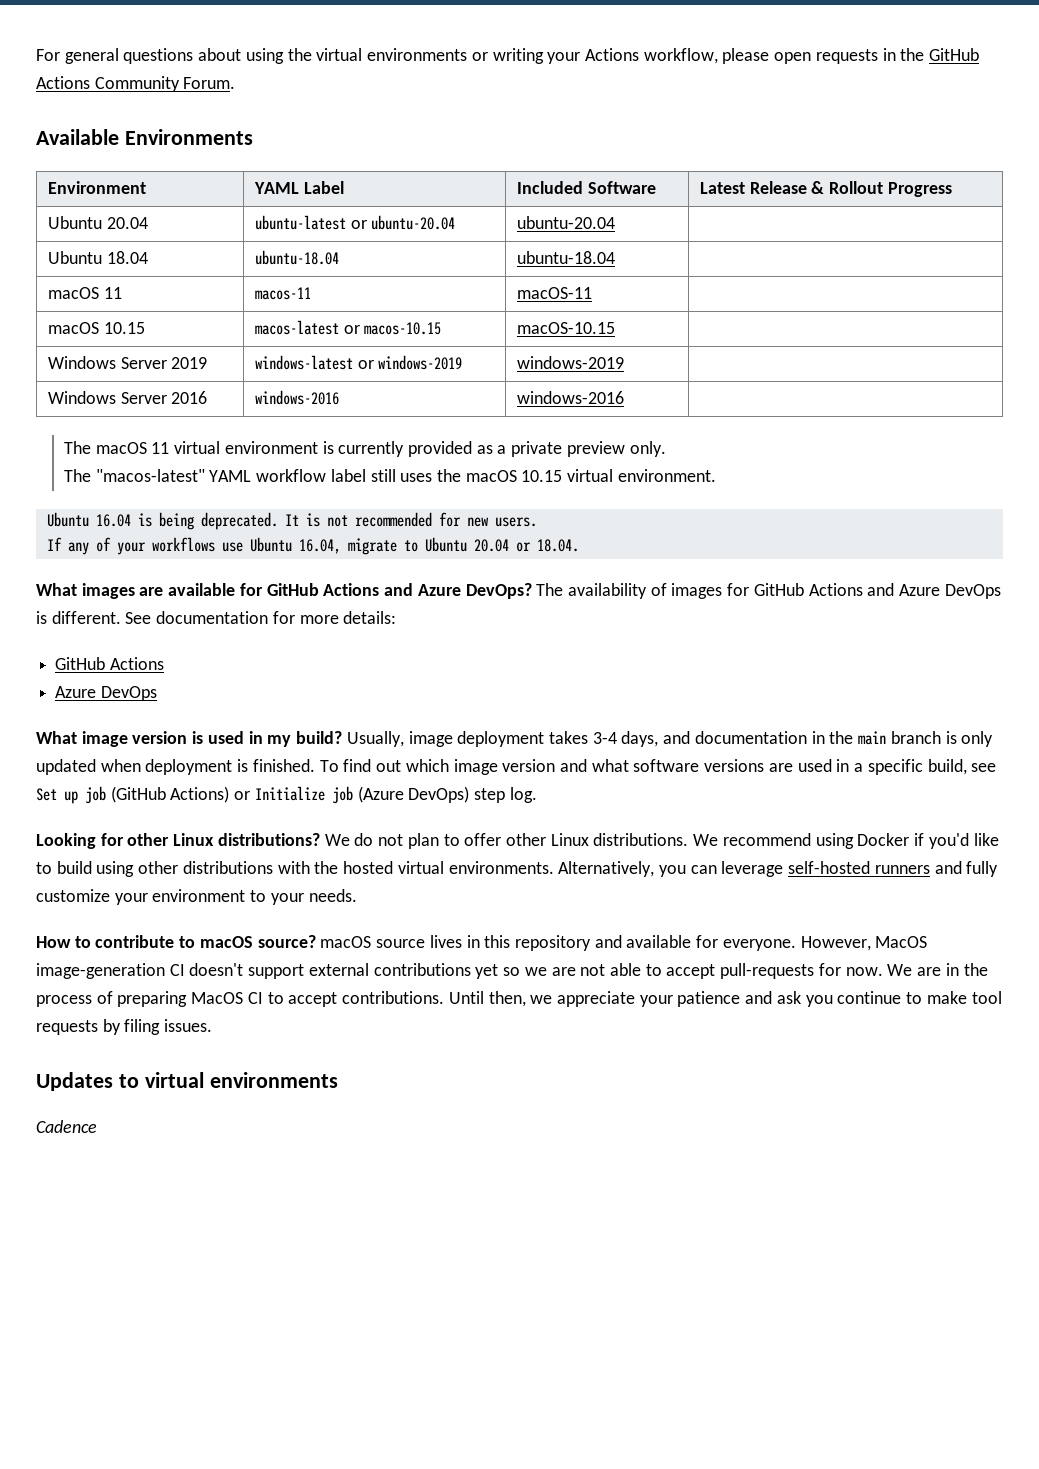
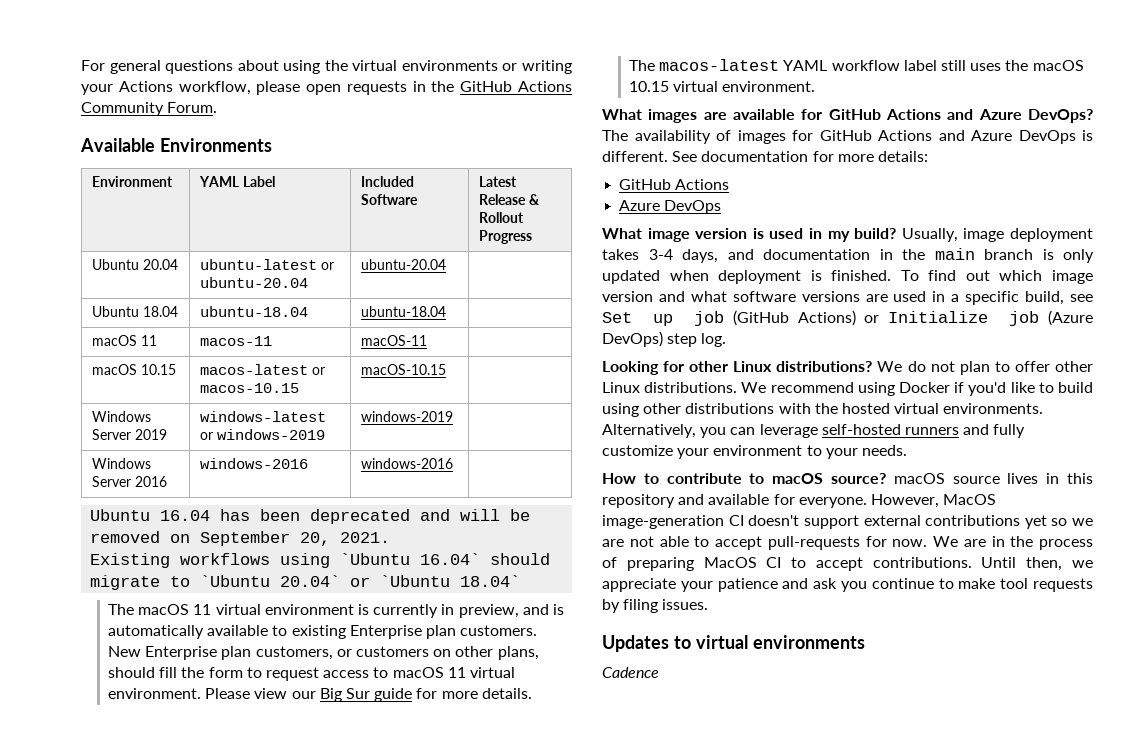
+ Ubuntu 16.04 has been deprecated and will be removed on September 20, 2021.
+ Existing workflows using `Ubuntu 16.04` should migrate to `Ubuntu 20.04` or `Ubuntu 18.04`
- The macOS 11 virtual environment is currently provided as a private preview only.
- The "macos-latest" YAML workflow label still uses the macOS 10.15 virtual environment.
+ The macOS 11 virtual environment is currently in preview, and is automatically available to existing Enterprise plan customers. New Enterprise plan customers, or customers on other plans, should fill the form to request access to macOS 11 virtual environment. Please view our Big Sur guide for more details.
+ The macos-latest YAML workflow label still uses the macOS 10.15 virtual environment.
- Ubuntu 16.04 is being deprecated. It is not recommended for new users.
- If any of your workflows use Ubuntu 16.04, migrate to Ubuntu 20.04 or 18.04.

